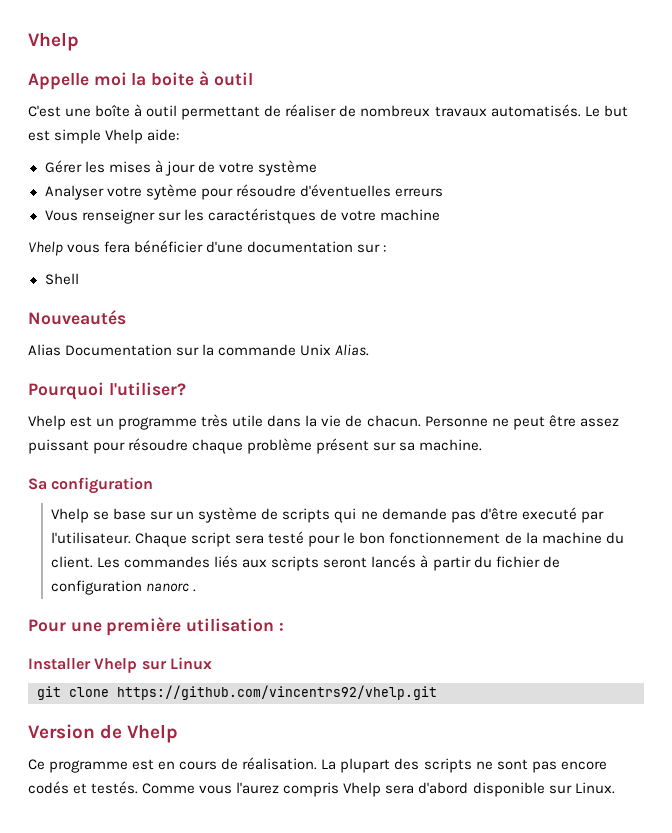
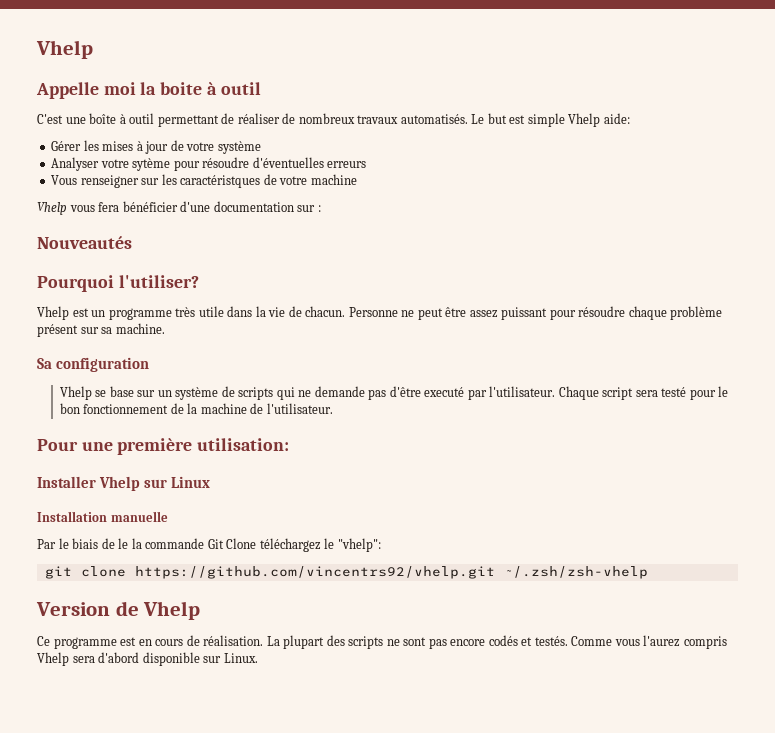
- Shell
- Alias Documentation sur la commande Unix Alias.
- Chaque script sera testé pour le bon fonctionnement de la machine du client. Les commandes liés aux scripts seront lancés à partir du fichier de configuration nanorc .
+ Chaque script sera testé pour le bon fonctionnement de la machine de l'utilisateur.
- Pour une première utilisation :
+ Pour une première utilisation:
+ Installation manuelle
+ Par le biais de le la commande Git Clone téléchargez le "vhelp":
- git clone https://github.com/vincentrs92/vhelp.git
+ git clone https://github.com/vincentrs92/vhelp.git ~/.zsh/zsh-vhelp

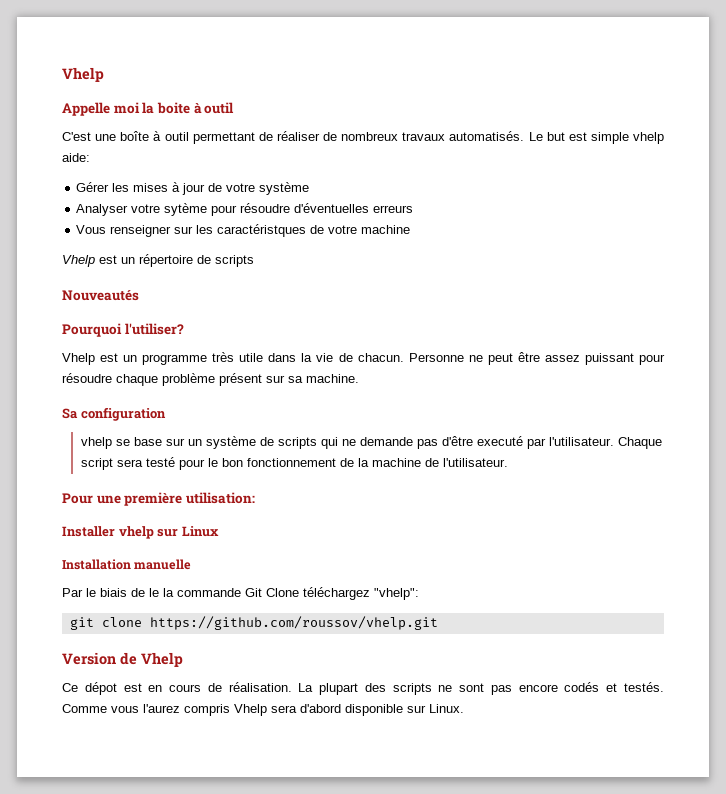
- Le but est simple Vhelp aide:
+ Le but est simple vhelp aide:
- Vhelp vous fera bénéficier d'une documentation sur :
+ Vhelp est un répertoire de scripts
- Vhelp se base sur un système de scripts qui ne demande pas d'être executé par l'utilisateur.
+ vhelp se base sur un système de scripts qui ne demande pas d'être executé par l'utilisateur.
- Installer Vhelp sur Linux
+ Installer vhelp sur Linux
- Par le biais de le la commande Git Clone téléchargez le "vhelp":
+ Par le biais de le la commande Git Clone téléchargez "vhelp":
- git clone https://github.com/vincentrs92/vhelp.git ~/.zsh/zsh-vhelp
+ git clone https://github.com/roussov/vhelp.git
- Ce programme est en cours de réalisation.
+ Ce dépot est en cours de réalisation.

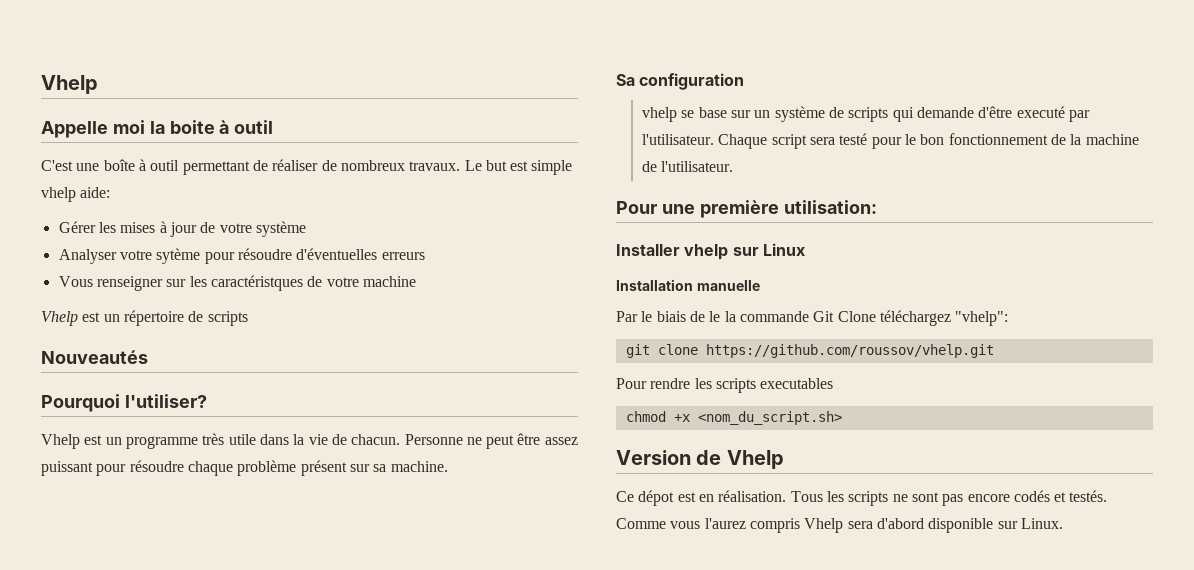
- C'est une boîte à outil permettant de réaliser de nombreux travaux automatisés.
+ C'est une boîte à outil permettant de réaliser de nombreux travaux.
- vhelp se base sur un système de scripts qui ne demande pas d'être executé par l'utilisateur.
+ vhelp se base sur un système de scripts qui demande d'être executé par l'utilisateur.
+ Pour rendre les scripts executables
+ chmod +x <nom_du_script.sh>
- Ce dépot est en cours de réalisation. La plupart des scripts ne sont pas encore codés et testés.
+ Ce dépot est en réalisation. Tous les scripts ne sont pas encore codés et testés.

